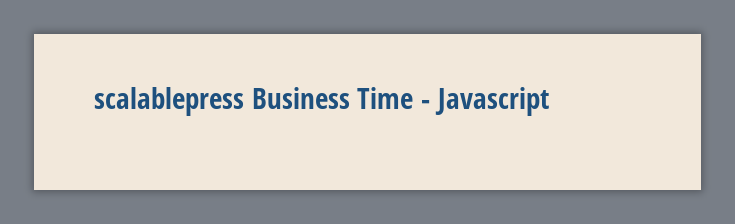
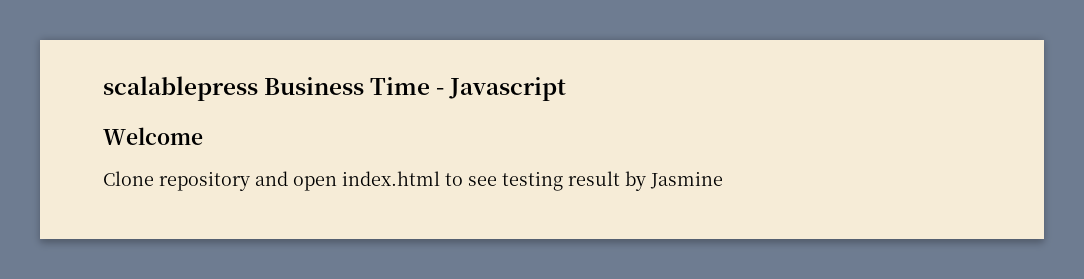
+ Welcome
+ Clone repository and open index.html to see testing result by Jasmine

